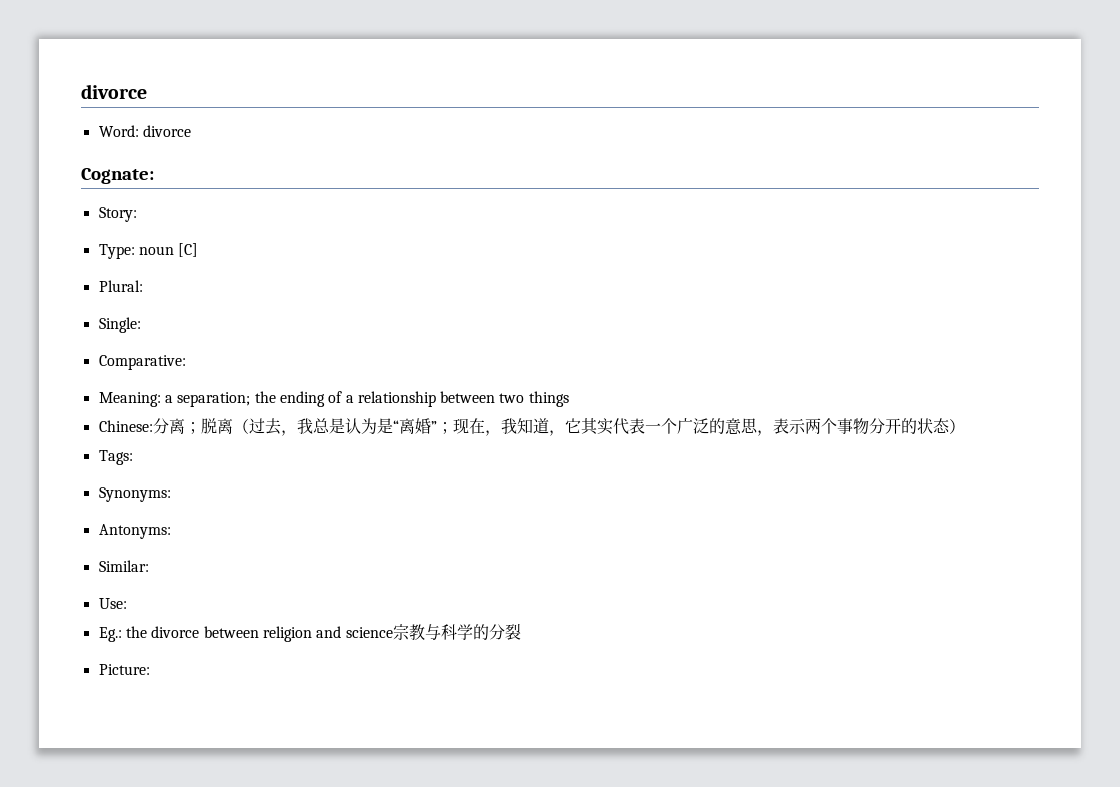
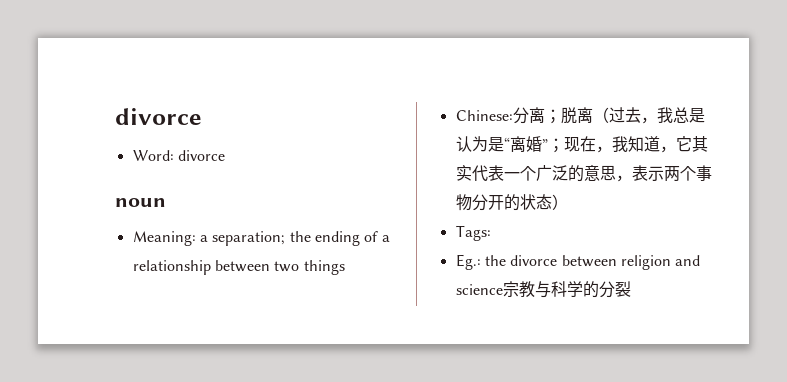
- Cognate:
- Story:
- Type: noun [C]
- Plural:
- Single:
- Comparative:
+ noun
- Synonyms:
- Antonyms:
- Similar:
- Use:
- Picture:

